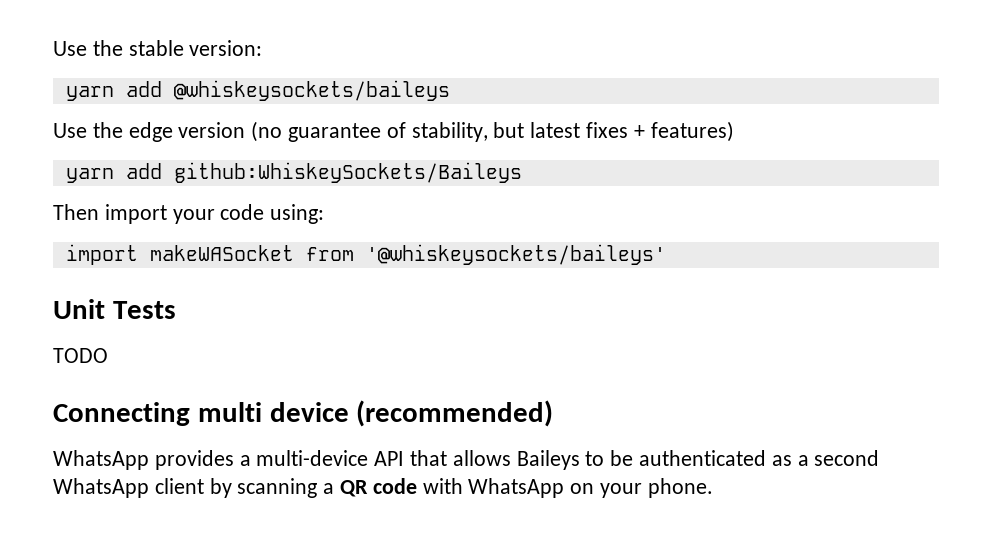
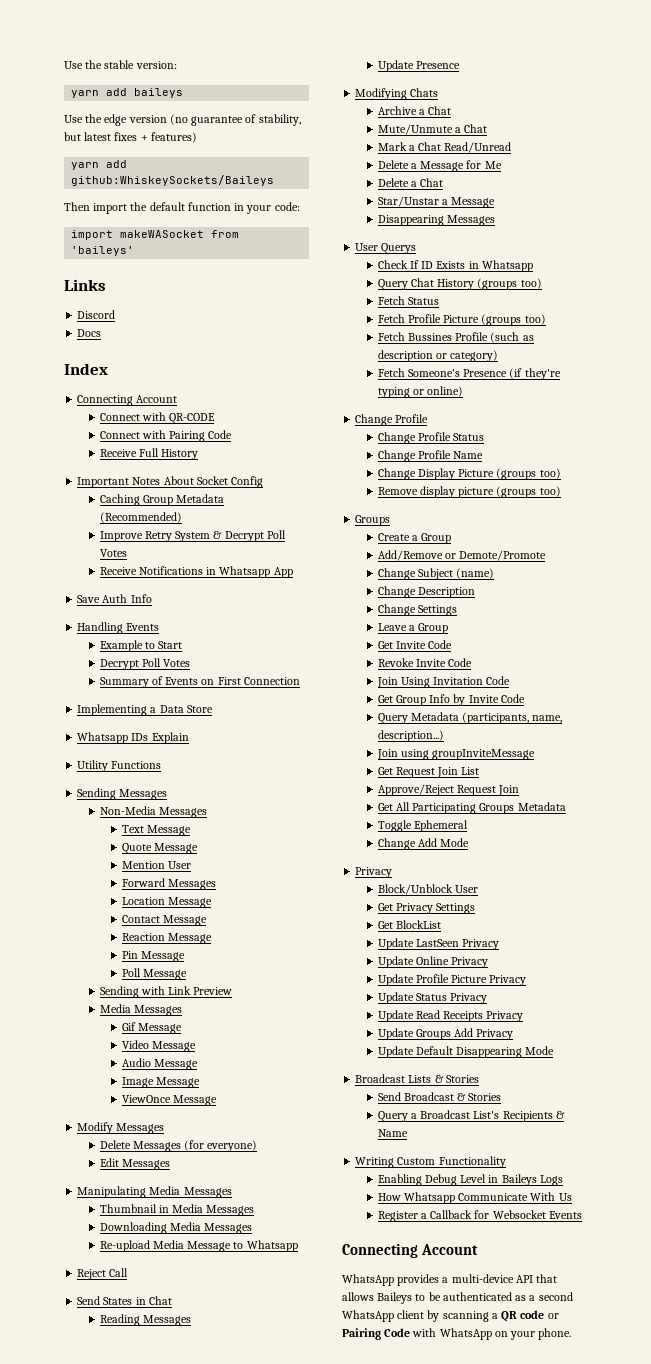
- yarn add @whiskeysockets/baileys
+ yarn add baileys
- Then import your code using:
- import makeWASocket from '@whiskeysockets/baileys'
- Unit Tests
- TODO
- Connecting multi device (recommended)
+ Then import the default function in your code:
+ import makeWASocket from 'baileys'
+ Links
+ Discord
+ Docs
+ Index
+ Connecting Account
+ Connect with QR-CODE
+ Connect with Pairing Code
+ Receive Full History
+ Important Notes About Socket Config
+ Caching Group Metadata (Recommended)
+ Improve Retry System & Decrypt Poll Votes
+ Receive Notifications in Whatsapp App
+ Save Auth Info
+ Handling Events
+ Example to Start
+ Decrypt Poll Votes
+ Summary of Events on First Connection
+ Implementing a Data Store
+ Whatsapp IDs Explain
+ Utility Functions
+ Sending Messages
+ Non-Media Messages
+ Text Message
+ Quote Message
+ Mention User
+ Forward Messages
+ Location Message
+ Contact Message
+ Reaction Message
+ Pin Message
+ Poll Message
+ Sending with Link Preview
+ Media Messages
+ Gif Message
+ Video Message
+ Audio Message
+ Image Message
+ ViewOnce Message
+ Modify Messages
+ Delete Messages (for everyone)
+ Edit Messages
+ Manipulating Media Messages
+ Thumbnail in Media Messages
+ Downloading Media Messages
+ Re-upload Media Message to Whatsapp
+ Reject Call
+ Send States in Chat
+ Reading Messages
+ Update Presence
+ Modifying Chats
+ Archive a Chat
+ Mute/Unmute a Chat
+ Mark a Chat Read/Unread
+ Delete a Message for Me
+ Delete a Chat
+ Star/Unstar a Message
+ Disappearing Messages
+ User Querys
+ Check If ID Exists in Whatsapp
+ Query Chat History (groups too)
+ Fetch Status
+ Fetch Profile Picture (groups too)
+ Fetch Bussines Profile (such as description or category)
+ Fetch Someone's Presence (if they're typing or online)
+ Change Profile
+ Change Profile Status
+ Change Profile Name
+ Change Display Picture (groups too)
+ Remove display picture (groups too)
+ Groups
+ Create a Group
+ Add/Remove or Demote/Promote
+ Change Subject (name)
+ Change Description
+ Change Settings
+ Leave a Group
+ Get Invite Code
+ Revoke Invite Code
+ Join Using Invitation Code
+ Get Group Info by Invite Code
+ Query Metadata (participants, name, description...)
+ Join using groupInviteMessage
+ Get Request Join List
+ Approve/Reject Request Join
+ Get All Participating Groups Metadata
+ Toggle Ephemeral
+ Change Add Mode
+ Privacy
+ Block/Unblock User
+ Get Privacy Settings
+ Get BlockList
+ Update LastSeen Privacy
+ Update Online Privacy
+ Update Profile Picture Privacy
+ Update Status Privacy
+ Update Read Receipts Privacy
+ Update Groups Add Privacy
+ Update Default Disappearing Mode
+ Broadcast Lists & Stories
+ Send Broadcast & Stories
+ Query a Broadcast List's Recipients & Name
+ Writing Custom Functionality
+ Enabling Debug Level in Baileys Logs
+ How Whatsapp Communicate With Us
+ Register a Callback for Websocket Events
+ Connecting Account
- WhatsApp provides a multi-device API that allows Baileys to be authenticated as a second WhatsApp client by scanning a QR code with WhatsApp on your phone.
+ WhatsApp provides a multi-device API that allows Baileys to be authenticated as a second WhatsApp client by scanning a QR code or Pairing Code with WhatsApp on your phone.

